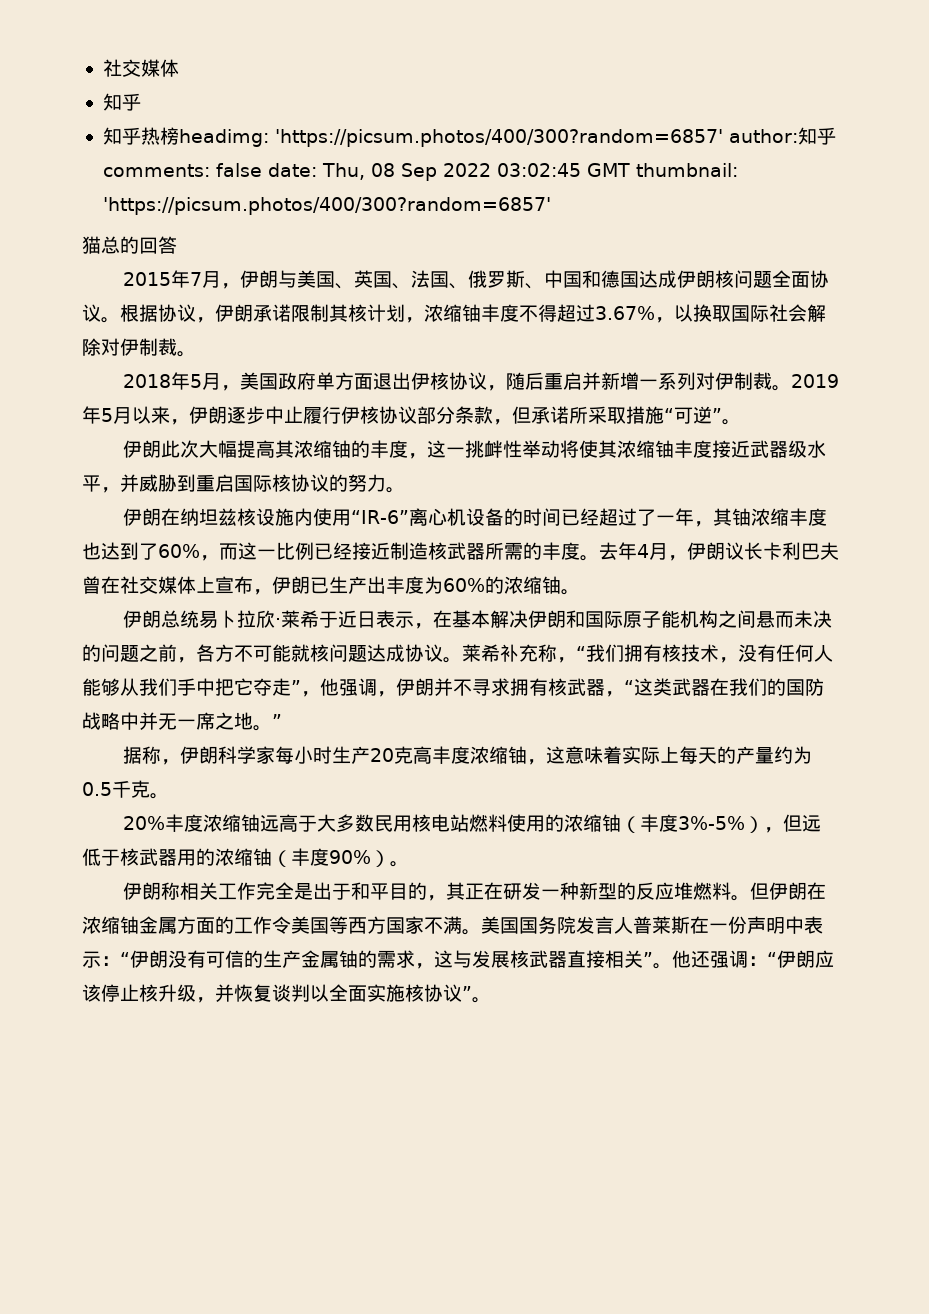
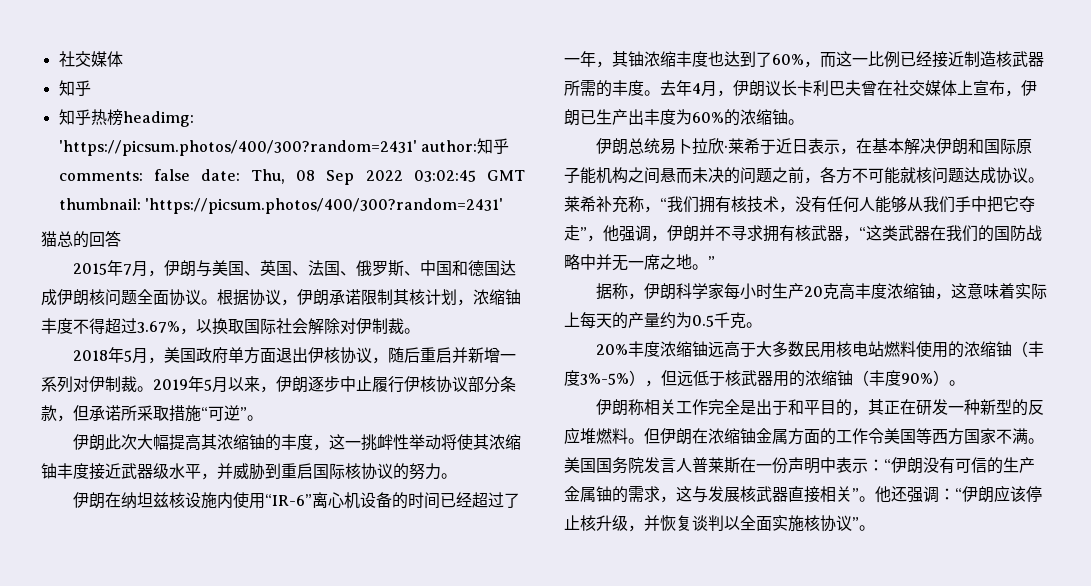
- 知乎热榜headimg: 'https://picsum.photos/400/300?random=6857' author:知乎comments: false date: Thu, 08 Sep 2022 03:02:45 GMT thumbnail: 'https://picsum.photos/400/300?random=6857'
+ 知乎热榜headimg: 'https://picsum.photos/400/300?random=2431' author:知乎comments: false date: Thu, 08 Sep 2022 03:02:45 GMT thumbnail: 'https://picsum.photos/400/300?random=2431'

